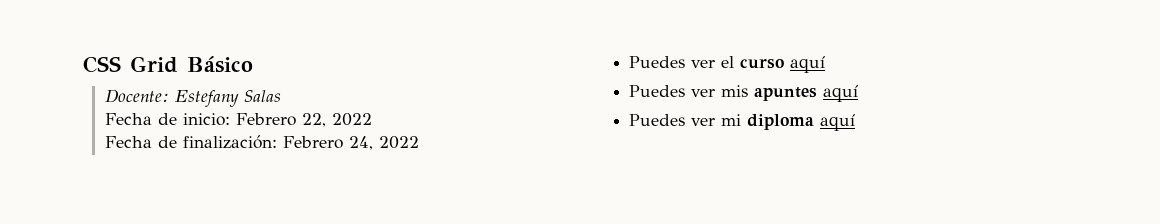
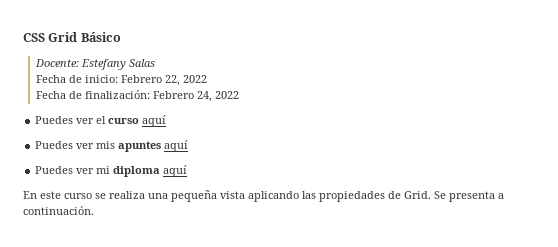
+ En este curso se realiza una pequeña vista aplicando las propiedades de Grid. Se presenta a continuación.

